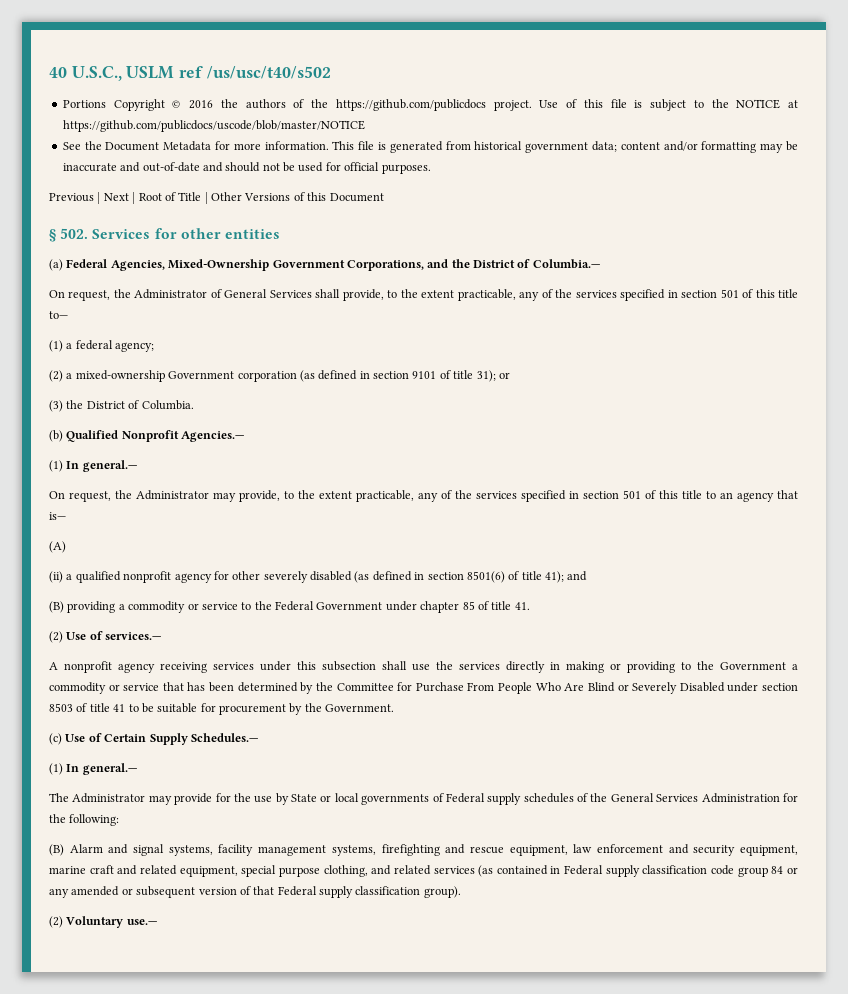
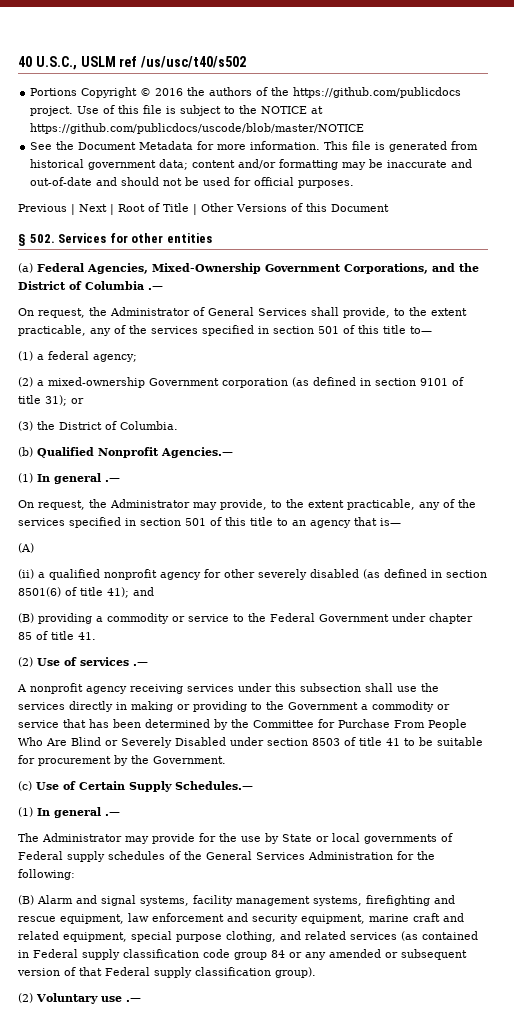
- (a) Federal Agencies, Mixed-Ownership Government Corporations, and the District of Columbia.—
+ (a) Federal Agencies, Mixed-Ownership Government Corporations, and the District of Columbia .—
  (b) Qualified Nonprofit Agencies.—
- (1) In general.—
+ (1) In general .—
- (2) Use of services.—
+ (2) Use of services .—
  (c) Use of Certain Supply Schedules.—
- (1) In general.—
+ (1) In general .—
- (2) Voluntary use.—
+ (2) Voluntary use .—

